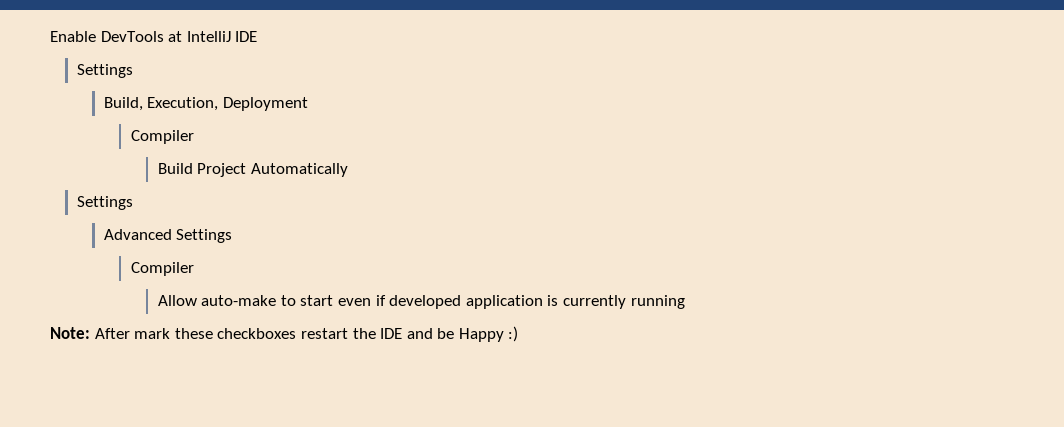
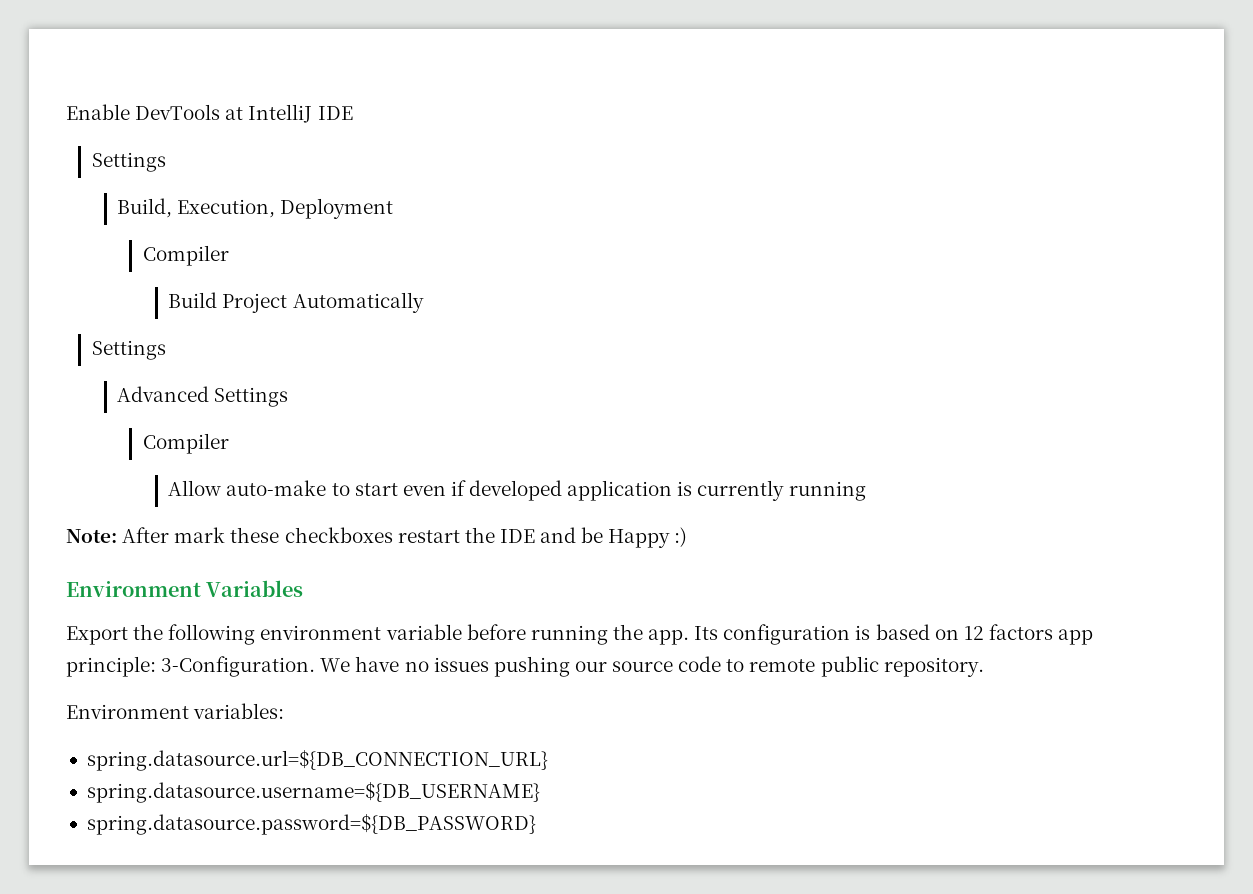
+ Environment Variables
+ Export the following environment variable before running the app. Its configuration is based on 12 factors app principle: 3-Configuration. We have no issues pushing our source code to remote public repository.
+ Environment variables:
+ spring.datasource.url=${DB_CONNECTION_URL}
+ spring.datasource.username=${DB_USERNAME}
+ spring.datasource.password=${DB_PASSWORD}

